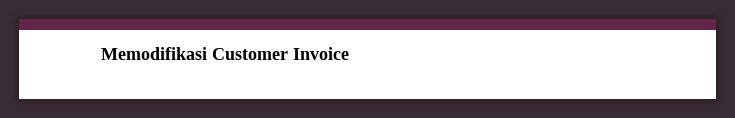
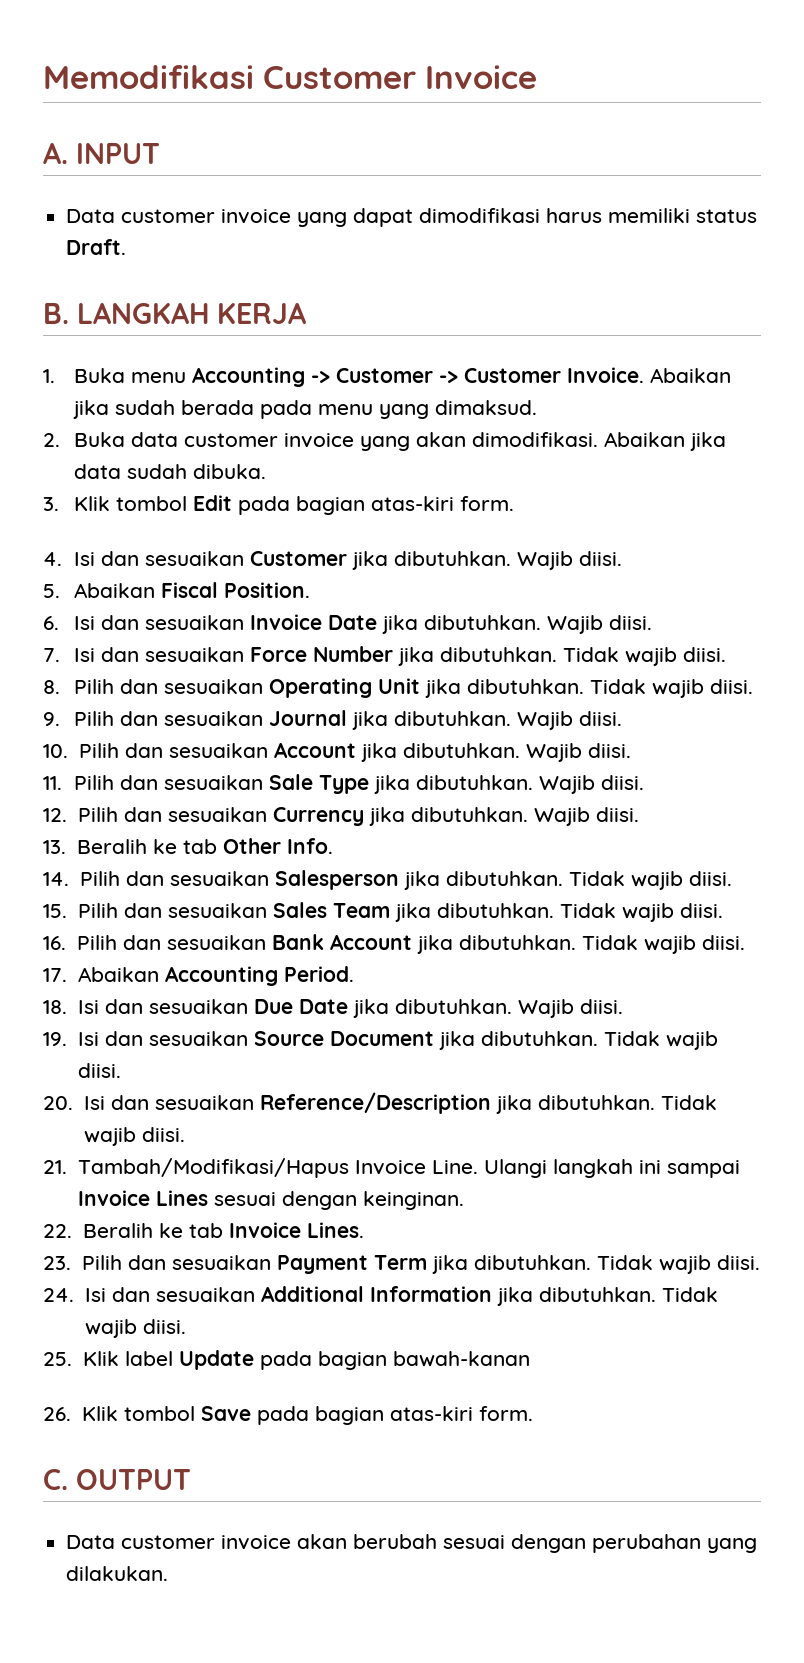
+ A. INPUT
+ Data customer invoice yang dapat dimodifikasi harus memiliki status Draft.
+ B. LANGKAH KERJA
+ 1. Buka menu Accounting -> Customer -> Customer Invoice. Abaikan jika sudah berada pada menu yang dimaksud.
+ 2. Buka data customer invoice yang akan dimodifikasi. Abaikan jika data sudah dibuka.
+ 3. Klik tombol Edit pada bagian atas-kiri form.
+ 4. Isi dan sesuaikan Customer jika dibutuhkan. Wajib diisi.
+ 5. Abaikan Fiscal Position.
+ 6. Isi dan sesuaikan Invoice Date jika dibutuhkan. Wajib diisi.
+ 7. Isi dan sesuaikan Force Number jika dibutuhkan. Tidak wajib diisi.
+ 8. Pilih dan sesuaikan Operating Unit jika dibutuhkan. Tidak wajib diisi.
+ 9. Pilih dan sesuaikan Journal jika dibutuhkan. Wajib diisi.
+ 10. Pilih dan sesuaikan Account jika dibutuhkan. Wajib diisi.
+ 11. Pilih dan sesuaikan Sale Type jika dibutuhkan. Wajib diisi.
+ 12. Pilih dan sesuaikan Currency jika dibutuhkan. Wajib diisi.
+ 13. Beralih ke tab Other Info.
+ 14. Pilih dan sesuaikan Salesperson jika dibutuhkan. Tidak wajib diisi.
+ 15. Pilih dan sesuaikan Sales Team jika dibutuhkan. Tidak wajib diisi.
+ 16. Pilih dan sesuaikan Bank Account jika dibutuhkan. Tidak wajib diisi.
+ 17. Abaikan Accounting Period.
+ 18. Isi dan sesuaikan Due Date jika dibutuhkan. Wajib diisi.
+ 19. Isi dan sesuaikan Source Document jika dibutuhkan. Tidak wajib diisi.
+ 20. Isi dan sesuaikan Reference/Description jika dibutuhkan. Tidak wajib diisi.
+ 21. Tambah/Modifikasi/Hapus Invoice Line. Ulangi langkah ini sampai Invoice Lines sesuai dengan keinginan.
+ 22. Beralih ke tab Invoice Lines.
+ 23. Pilih dan sesuaikan Payment Term jika dibutuhkan. Tidak wajib diisi.
+ 24. Isi dan sesuaikan Additional Information jika dibutuhkan. Tidak wajib diisi.
+ 25. Klik label Update pada bagian bawah-kanan
+ 26. Klik tombol Save pada bagian atas-kiri form.
+ C. OUTPUT
+ Data customer invoice akan berubah sesuai dengan perubahan yang dilakukan.

